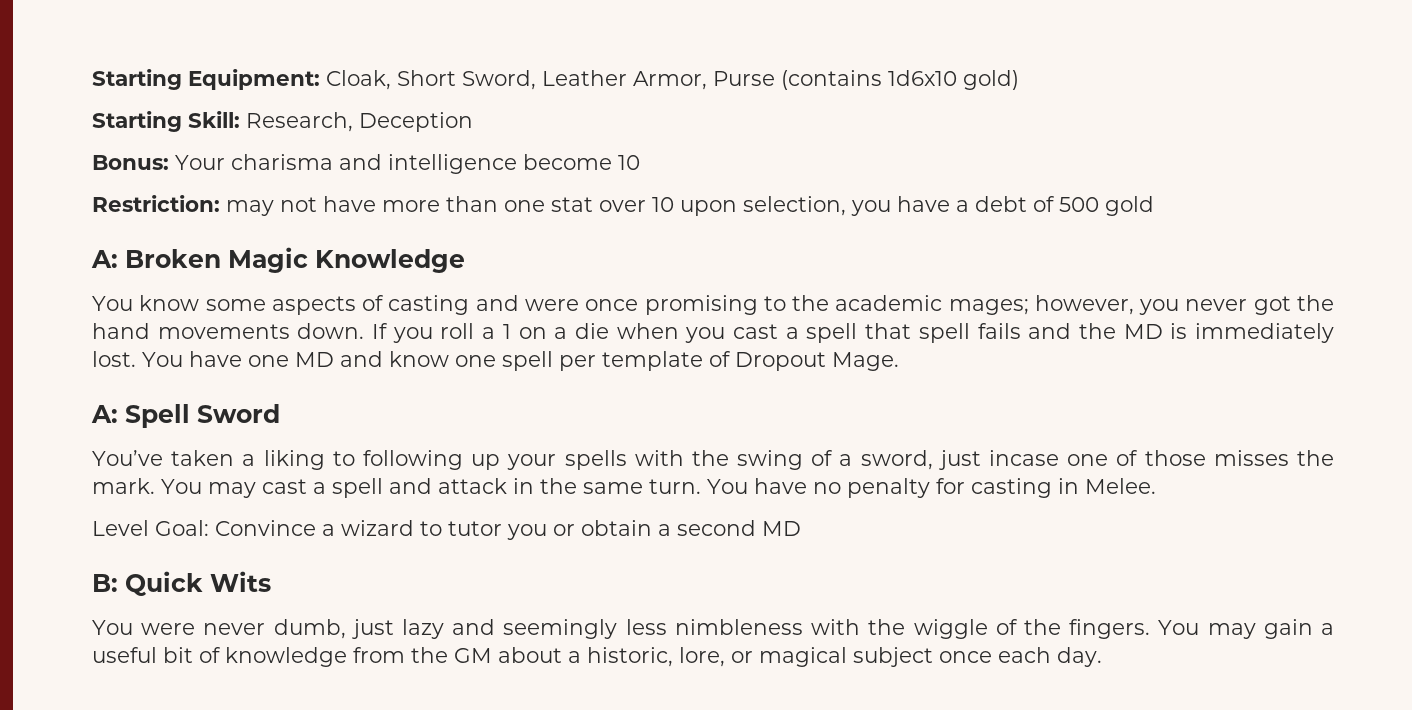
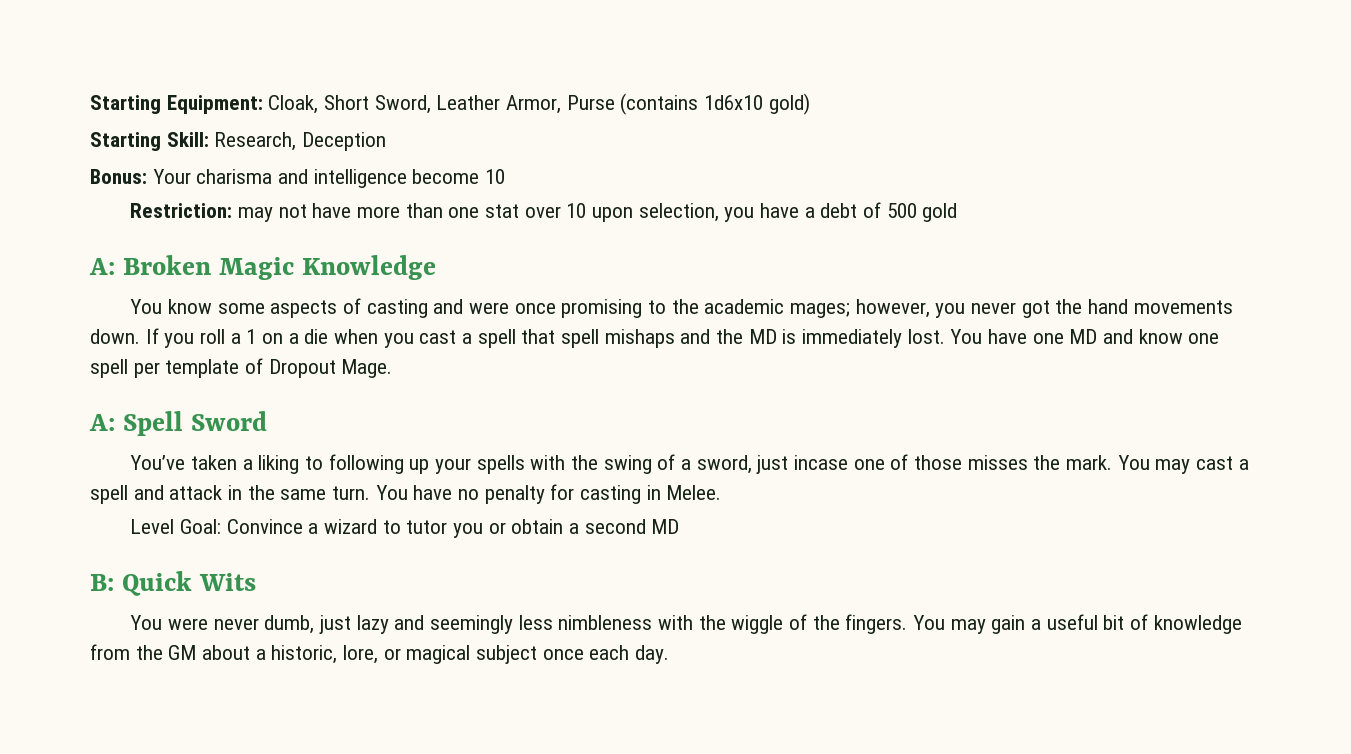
- If you roll a 1 on a die when you cast a spell that spell fails and the MD is immediately lost.
+ If you roll a 1 on a die when you cast a spell that spell mishaps and the MD is immediately lost.

